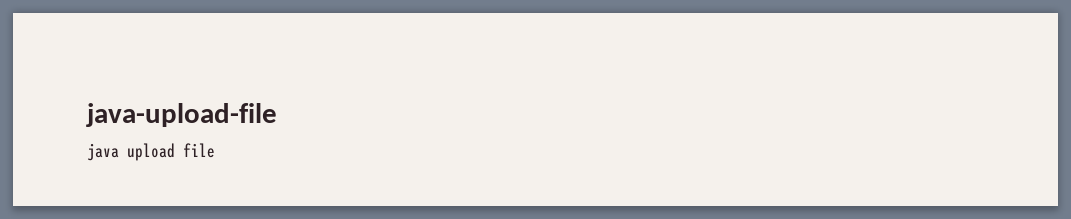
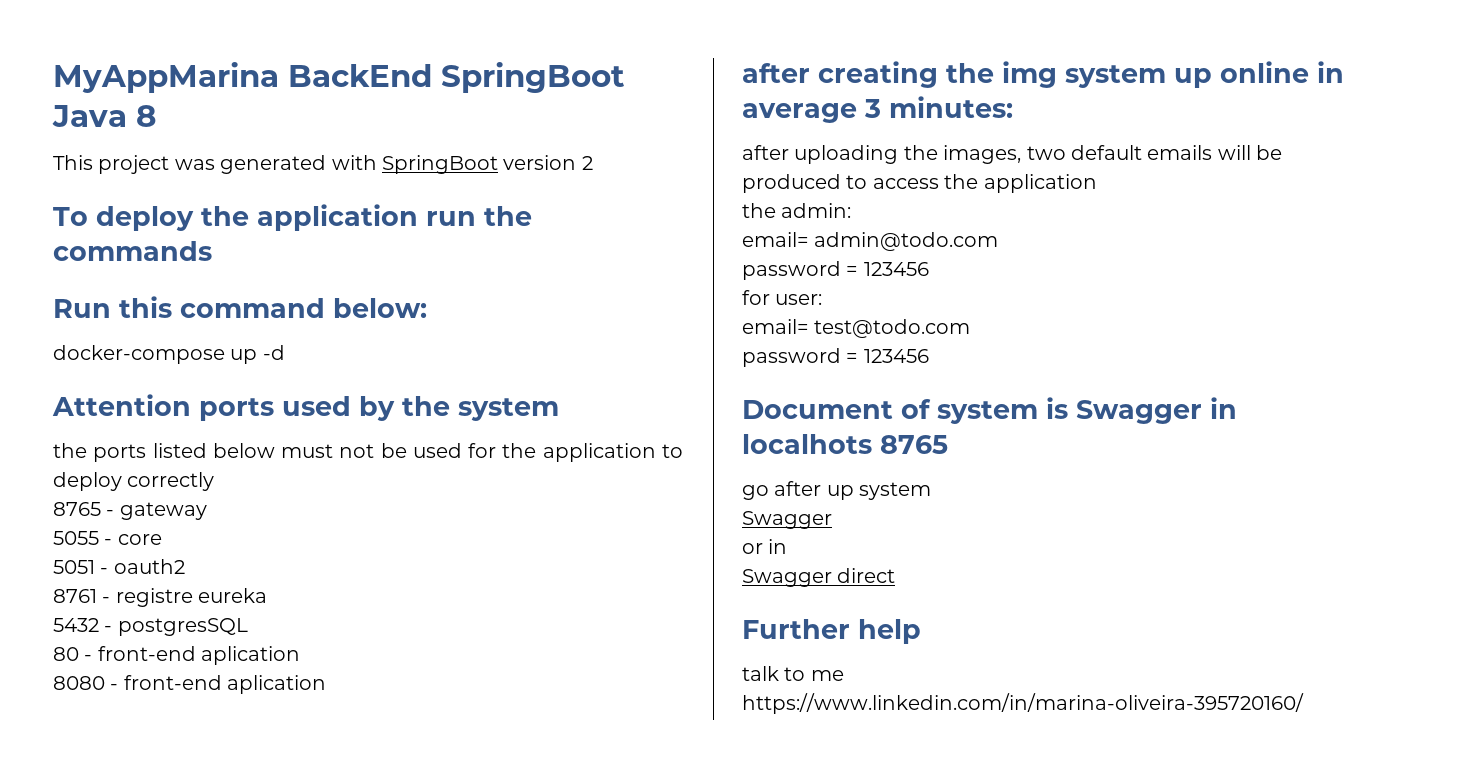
- java-upload-file
- java upload file
+ MyAppMarina BackEnd SpringBoot Java 8
+ This project was generated with SpringBoot version 2
+ To deploy the application run the commands
+ Run this command below:
+ docker-compose up -d
+ Attention ports used by the system
+ the ports listed below must not be used for the application to deploy correctly
+ 8765 - gateway
+ 5055 - core
+ 5051 - oauth2
+ 8761 - registre eureka
+ 5432 - postgresSQL
+ 80 - front-end aplication
+ 8080 - front-end aplication
+ after creating the img system up online in average 3 minutes:
+ after uploading the images, two default emails will be produced to access the application
+ the admin:
+ email= admin@todo.com
+ password = 123456
+ for user:
+ email= test@todo.com
+ password = 123456
+ Document of system is Swagger in localhots 8765
+ go after up system
+ Swagger
+ or in
+ Swagger direct
+ Further help
+ talk to me https://www.linkedin.com/in/marina-oliveira-395720160/

